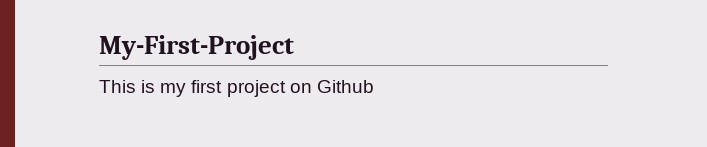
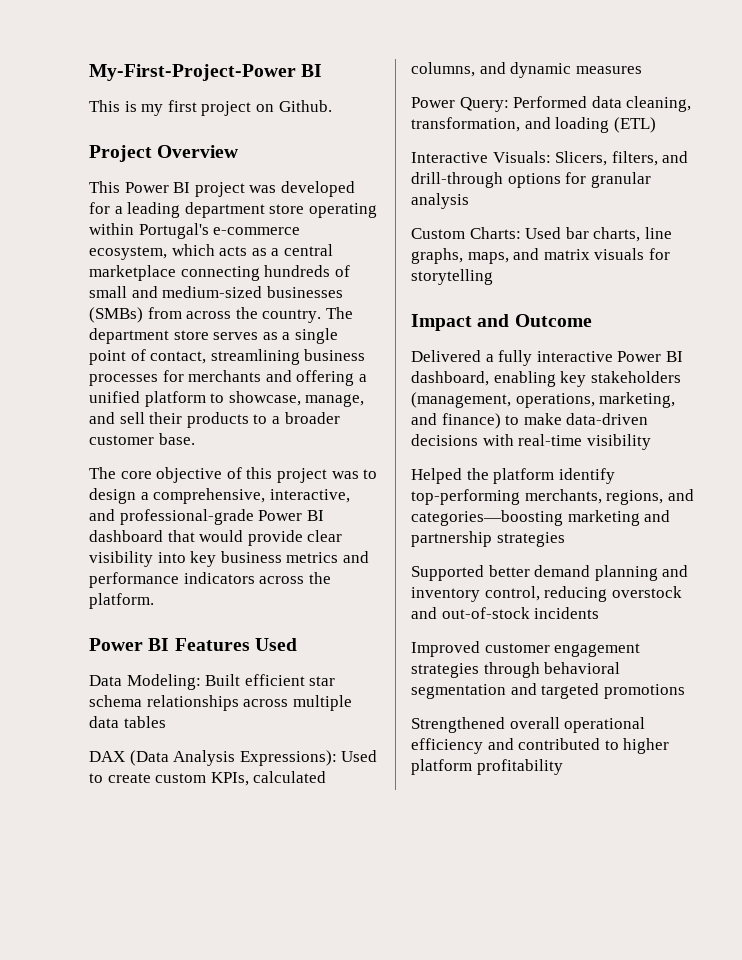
- My-First-Project
+ My-First-Project-Power BI
- This is my first project on Github
+ This is my first project on Github.
+ Project Overview
+ This Power BI project was developed for a leading department store operating within Portugal's e-commerce ecosystem, which acts as a central marketplace connecting hundreds of small and medium-sized businesses (SMBs) from across the country. The department store serves as a single point of contact, streamlining business processes for merchants and offering a unified platform to showcase, manage, and sell their products to a broader customer base.
+ The core objective of this project was to design a comprehensive, interactive, and professional-grade Power BI dashboard that would provide clear visibility into key business metrics and performance indicators across the platform.
+ Power BI Features Used
+ Data Modeling: Built efficient star schema relationships across multiple data tables
+ DAX (Data Analysis Expressions): Used to create custom KPIs, calculated columns, and dynamic measures
+ Power Query: Performed data cleaning, transformation, and loading (ETL)
+ Interactive Visuals: Slicers, filters, and drill-through options for granular analysis
+ Custom Charts: Used bar charts, line graphs, maps, and matrix visuals for storytelling
+ Impact and Outcome
+ Delivered a fully interactive Power BI dashboard, enabling key stakeholders (management, operations, marketing, and finance) to make data-driven decisions with real-time visibility
+ Helped the platform identify top-performing merchants, regions, and categories—boosting marketing and partnership strategies
+ Supported better demand planning and inventory control, reducing overstock and out-of-stock incidents
+ Improved customer engagement strategies through behavioral segmentation and targeted promotions
+ Strengthened overall operational efficiency and contributed to higher platform profitability

